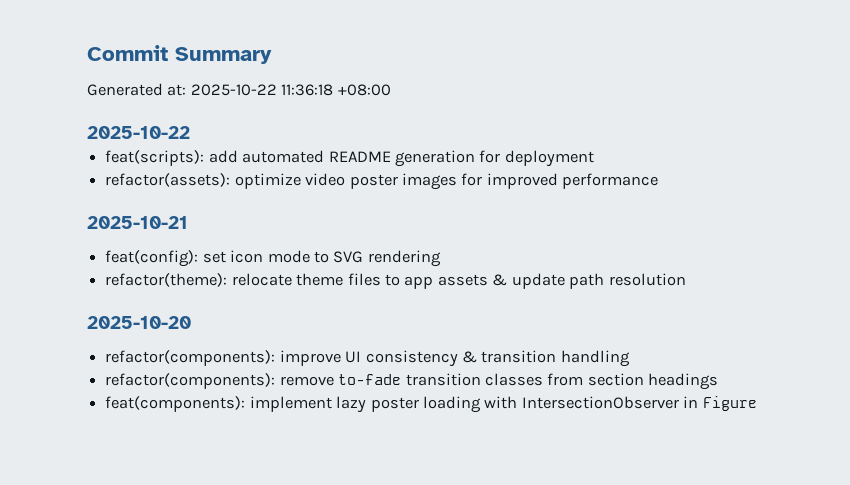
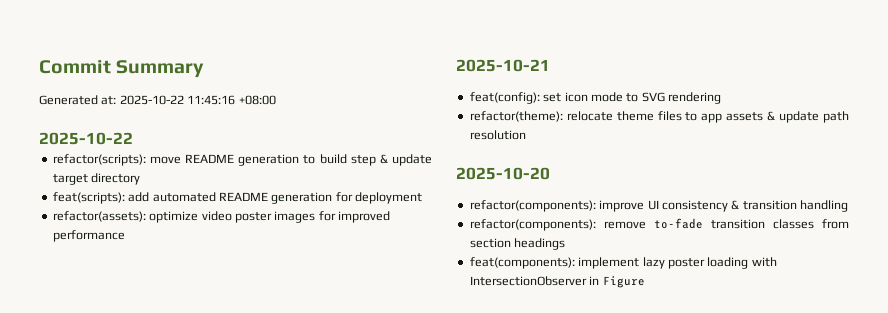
- Generated at: 2025-10-22 11:36:18 +08:00
+ Generated at: 2025-10-22 11:45:16 +08:00
+ refactor(scripts): move README generation to build step & update target directory

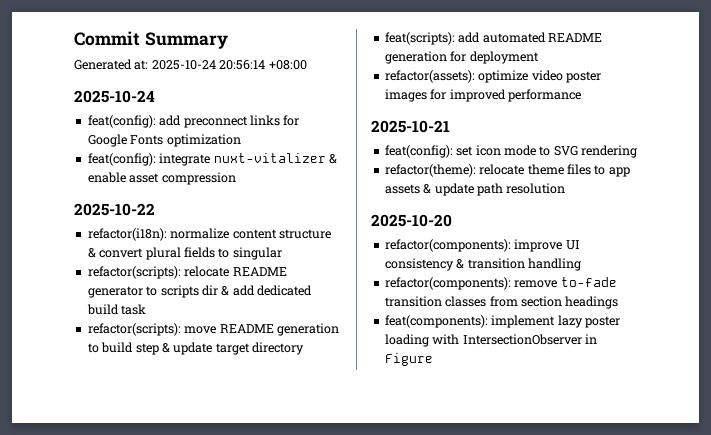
- Generated at: 2025-10-22 11:45:16 +08:00
+ Generated at: 2025-10-24 20:56:14 +08:00
+ 2025-10-24
+ feat(config): add preconnect links for Google Fonts optimization
+ feat(config): integrate nuxt-vitalizer & enable asset compression
  2025-10-22
+ refactor(i18n): normalize content structure & convert plural fields to singular
+ refactor(scripts): relocate README generator to scripts dir & add dedicated build task

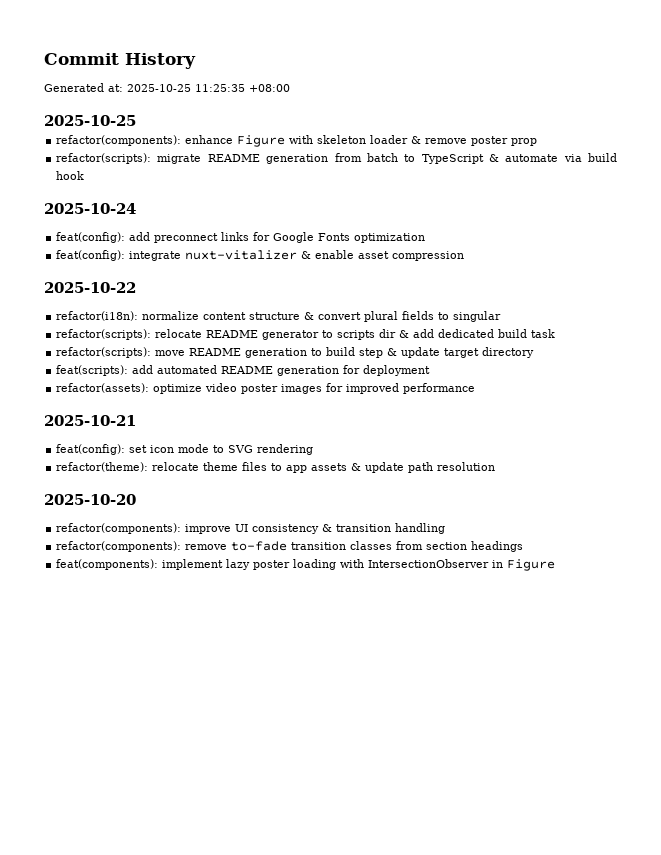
- Commit Summary
+ Commit History
- Generated at: 2025-10-24 20:56:14 +08:00
+ Generated at: 2025-10-25 11:25:35 +08:00
+ 2025-10-25
+ refactor(components): enhance Figure with skeleton loader & remove poster prop
+ refactor(scripts): migrate README generation from batch to TypeScript & automate via build hook

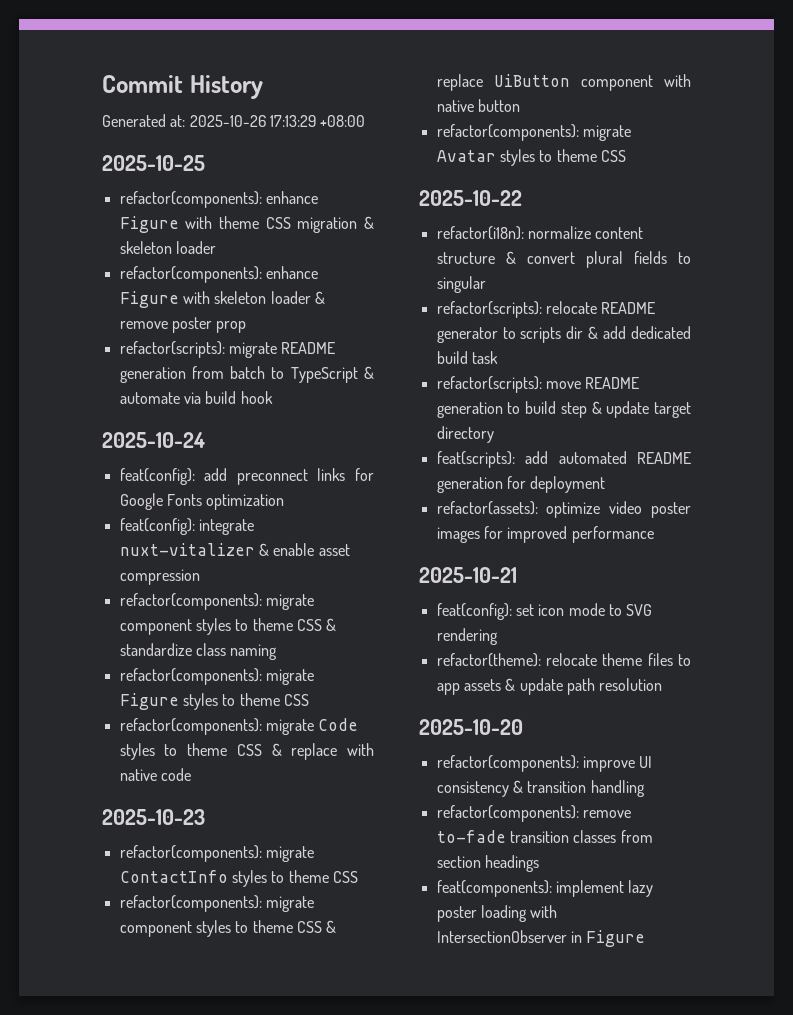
- Generated at: 2025-10-25 11:25:35 +08:00
+ Generated at: 2025-10-26 17:13:29 +08:00
+ refactor(components): enhance Figure with theme CSS migration & skeleton loader
+ refactor(components): migrate component styles to theme CSS & standardize class naming
+ refactor(components): migrate Figure styles to theme CSS
+ refactor(components): migrate Code styles to theme CSS & replace with native code
+ 2025-10-23
+ refactor(components): migrate ContactInfo styles to theme CSS
+ refactor(components): migrate component styles to theme CSS & replace UiButton component with native button
+ refactor(components): migrate Avatar styles to theme CSS

